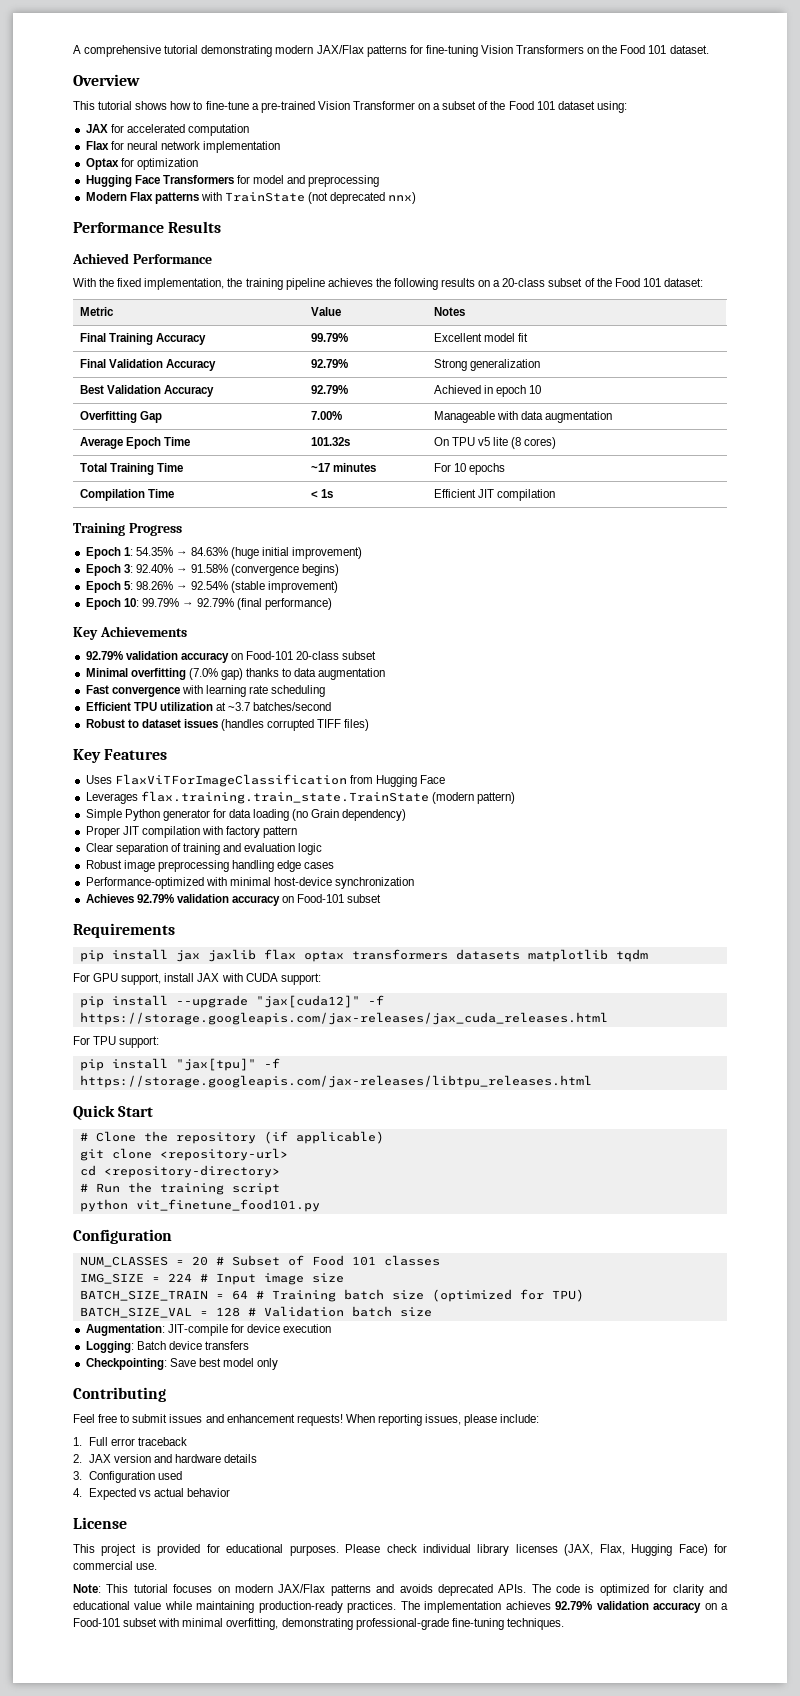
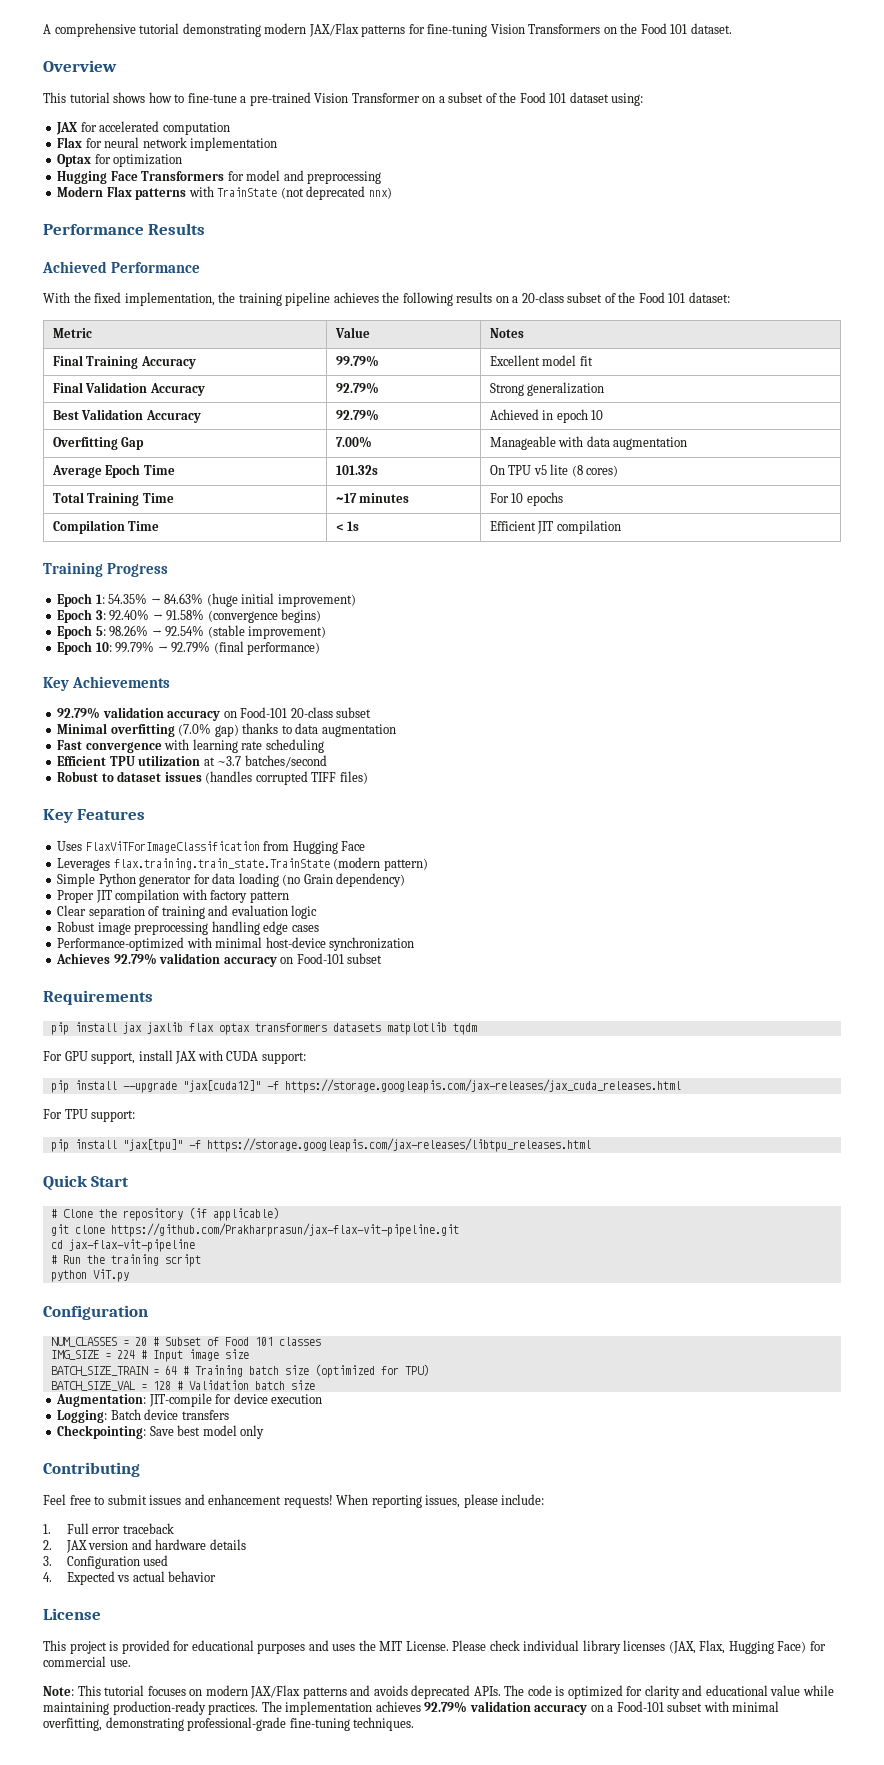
- git clone <repository-url>
+ git clone https://github.com/Prakharprasun/jax-flax-vit-pipeline.git
- cd <repository-directory>
+ cd jax-flax-vit-pipeline
- python vit_finetune_food101.py
+ python ViT.py
- This project is provided for educational purposes.
+ This project is provided for educational purposes and uses the MIT License.

